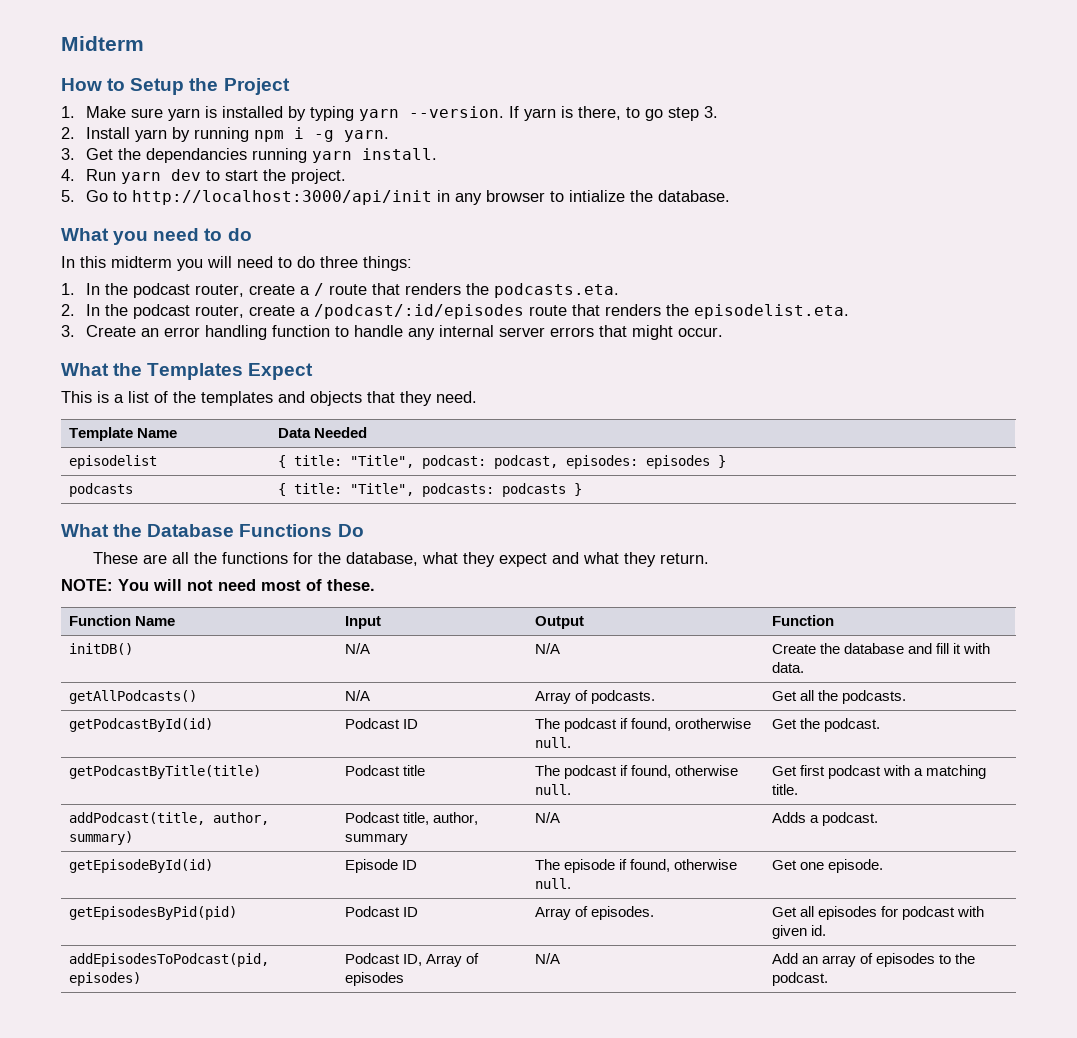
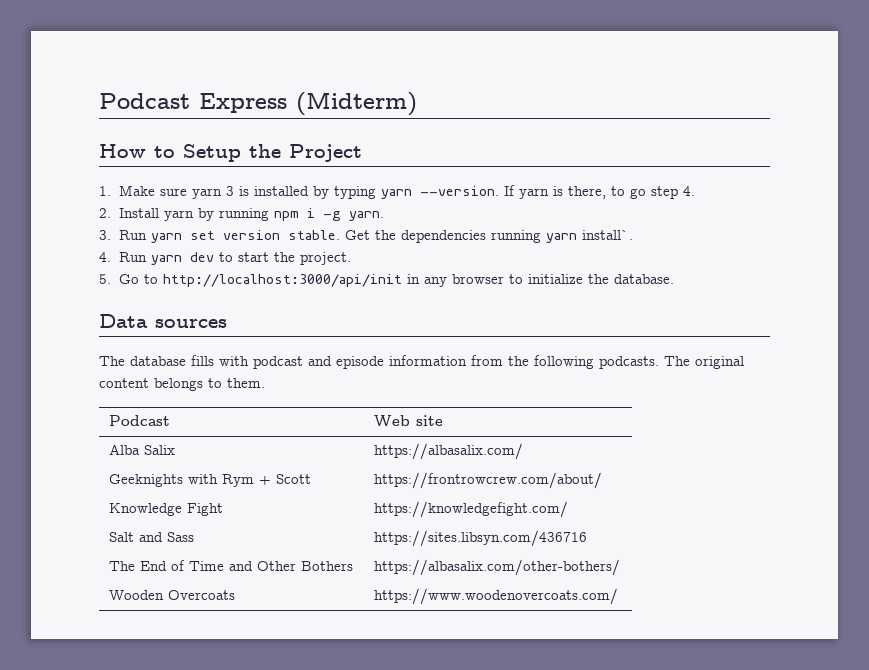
- Midterm
+ Podcast Express (Midterm)
- 1. Make sure yarn is installed by typing yarn --version.
+ 1. Make sure yarn 3 is installed by typing yarn --version.
- If yarn is there, to go step 3.
+ If yarn is there, to go step 4.
- 3. Get the dependancies running yarn install.
+ 3. Run yarn set version stable. Get the dependencies running yarn install`.
- 5. Go to http://localhost:3000/api/init in any browser to intialize the database.
+ 5. Go to http://localhost:3000/api/init in any browser to initialize the database.
- What you need to do
- In this midterm you will need to do three things:
- 1. In the podcast router, create a / route that renders the podcasts.eta.
- 2. In the podcast router, create a /podcast/:id/episodes route that renders the episodelist.eta.
- 3. Create an error handling function to handle any internal server errors that might occur.
- What the Templates Expect
- This is a list of the templates and objects that they need.
- Template Name | Data Needed
- episodelist | { title: "Title", podcast: podcast, episodes: episodes }
- podcasts | { title: "Title", podcasts: podcasts }
- What the Database Functions Do
- These are all the functions for the database, what they expect and what they return.
- NOTE: You will not need most of these.
- Function Name | Input | Output | Function
- initDB() | N/A | N/A | Create the database and fill it with data.
- getAllPodcasts() | N/A | Array of podcasts. | Get all the podcasts.
- getPodcastById(id) | Podcast ID | The podcast if found, orotherwise null. | Get the podcast.
- getPodcastByTitle(title) | Podcast title | The podcast if found, otherwise null. | Get first podcast with a matching title.
- addPodcast(title, author, summary) | Podcast title, author, summary | N/A | Adds a podcast.
- getEpisodeById(id) | Episode ID | The episode if found, otherwise null. | Get one episode.
- getEpisodesByPid(pid) | Podcast ID | Array of episodes. | Get all episodes for podcast with given id.
- addEpisodesToPodcast(pid, episodes) | Podcast ID, Array of episodes | N/A | Add an array of episodes to the podcast.
+ Data sources
+ The database fills with podcast and episode information from the following podcasts. The original content belongs to them.
+ Podcast | Web site
+ Alba Salix | https://albasalix.com/
+ Geeknights with Rym + Scott | https://frontrowcrew.com/about/
+ Knowledge Fight | https://knowledgefight.com/
+ Salt and Sass | https://sites.libsyn.com/436716
+ The End of Time and Other Bothers | https://albasalix.com/other-bothers/
+ Wooden Overcoats | https://www.woodenovercoats.com/

